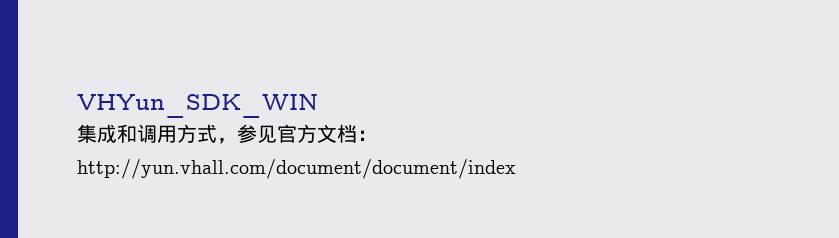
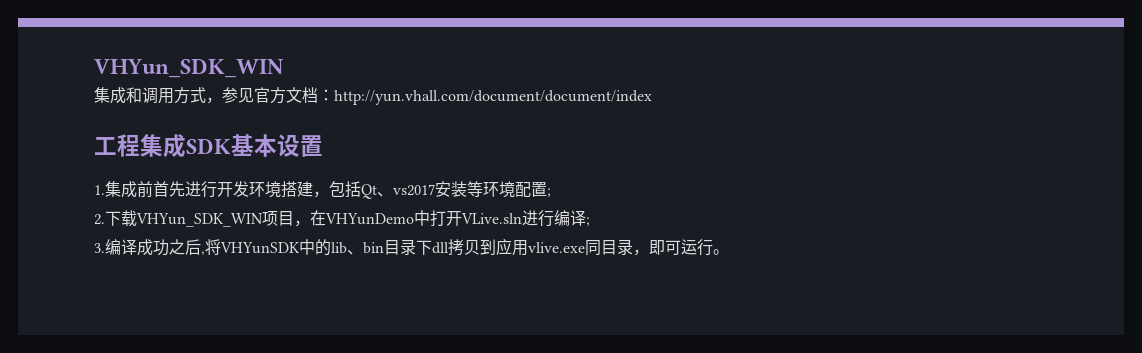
+ 工程集成SDK基本设置
+ 1.集成前首先进行开发环境搭建，包括Qt、vs2017安装等环境配置;
+ 2.下载VHYun_SDK_WIN项目，在VHYunDemo中打开VLive.sln进行编译;
+ 3.编译成功之后,将VHYunSDK中的lib、bin目录下dll拷贝到应用vlive.exe同目录，即可运行。

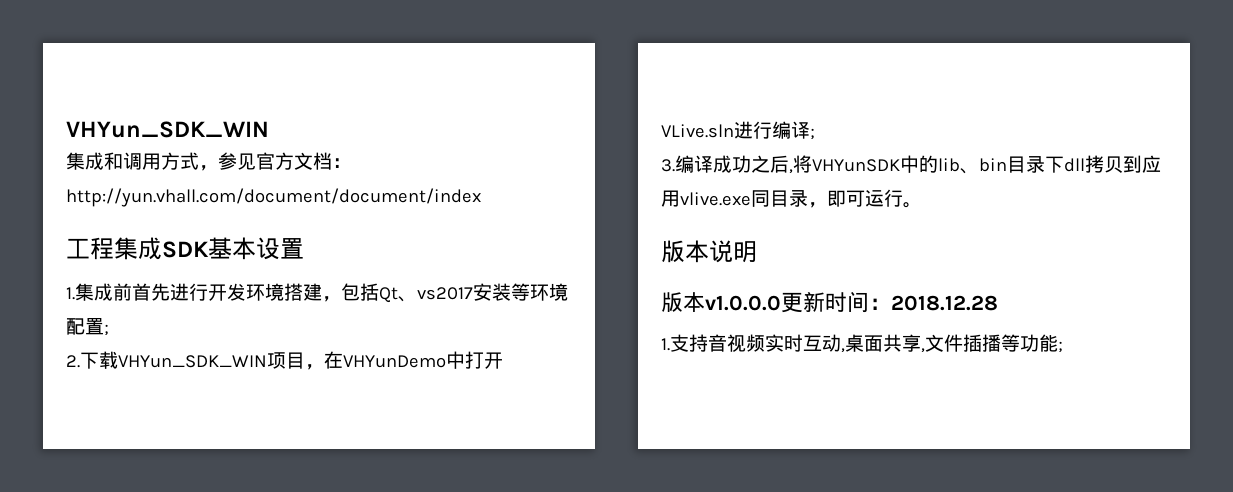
+ 版本说明
+ 版本v1.0.0.0更新时间：2018.12.28
+ 1.支持音视频实时互动,桌面共享,文件插播等功能;

